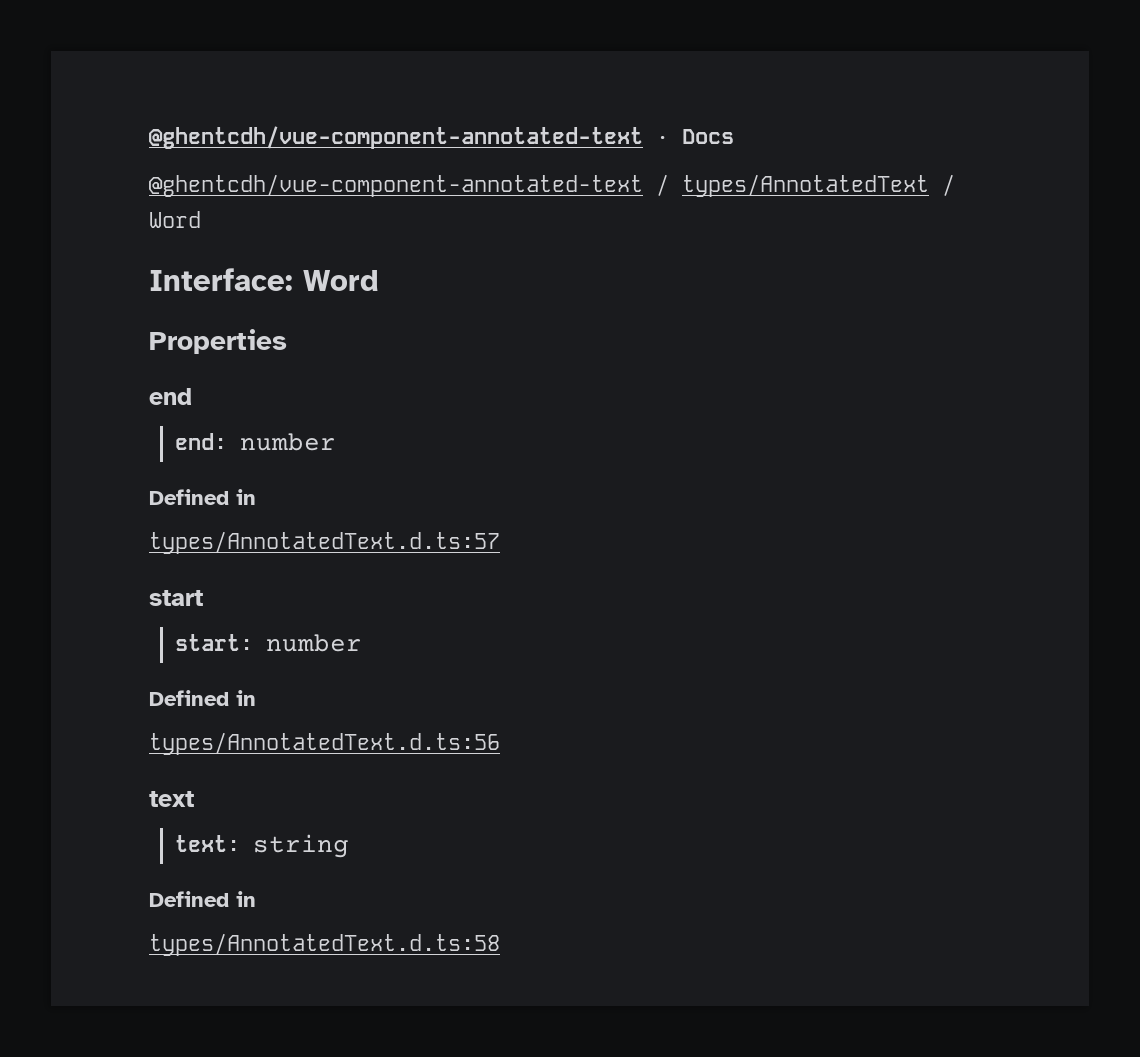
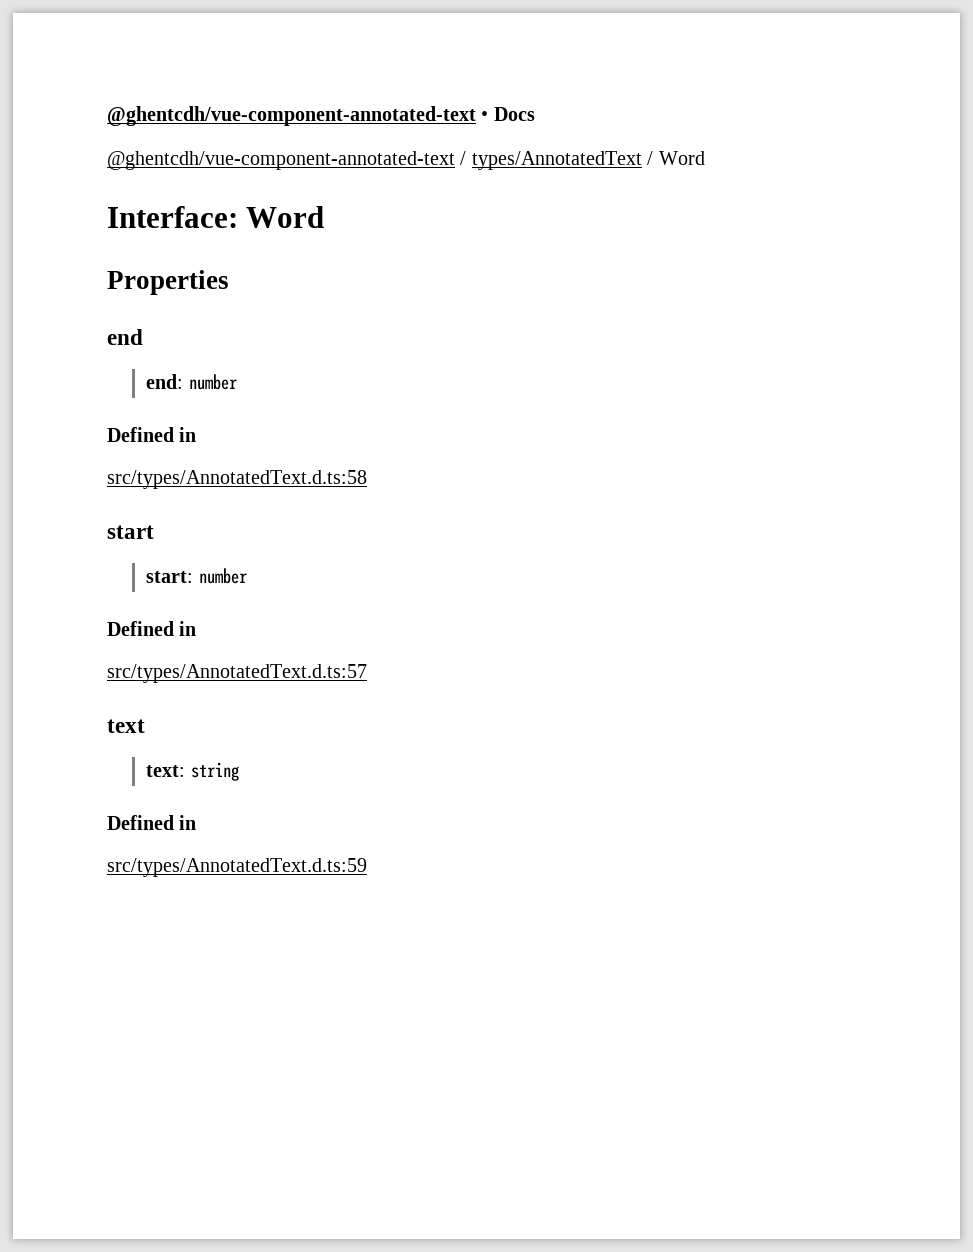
- types/AnnotatedText.d.ts:57
+ src/types/AnnotatedText.d.ts:58
- types/AnnotatedText.d.ts:56
+ src/types/AnnotatedText.d.ts:57
- types/AnnotatedText.d.ts:58
+ src/types/AnnotatedText.d.ts:59

